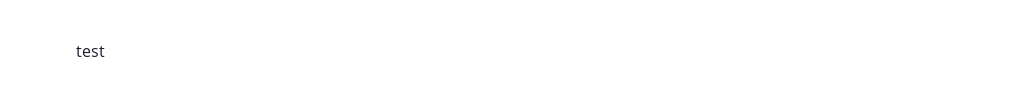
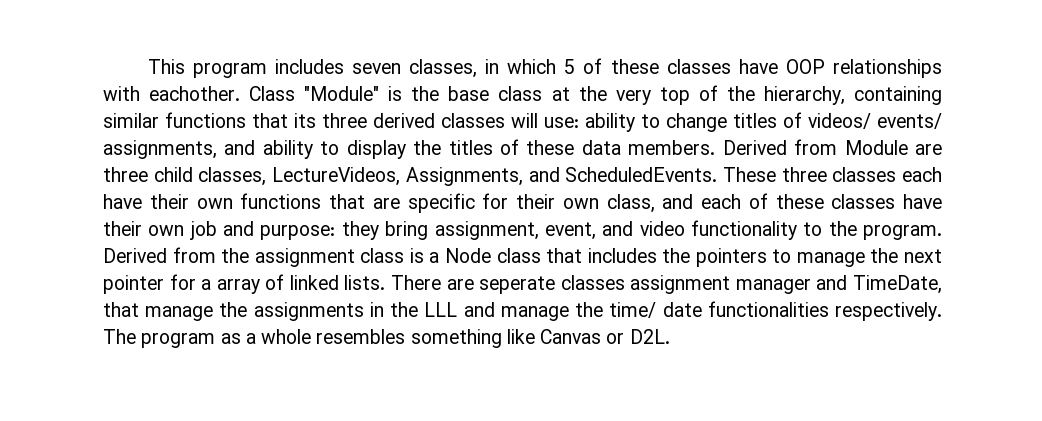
- test
+ This program includes seven classes, in which 5 of these classes have OOP relationships with eachother. Class "Module" is the base class at the very top of the hierarchy, containing similar functions that its three derived classes will use: ability to change titles of videos/ events/ assignments, and ability to display the titles of these data members. Derived from Module are three child classes, LectureVideos, Assignments, and ScheduledEvents. These three classes each have their own functions that are specific for their own class, and each of these classes have their own job and purpose: they bring assignment, event, and video functionality to the program. Derived from the assignment class is a Node class that includes the pointers to manage the next pointer for a array of linked lists. There are seperate classes assignment manager and TimeDate, that manage the assignments in the LLL and manage the time/ date functionalities respectively. The program as a whole resembles something like Canvas or D2L.

